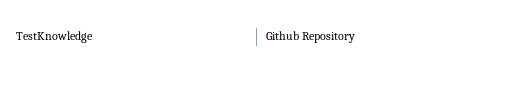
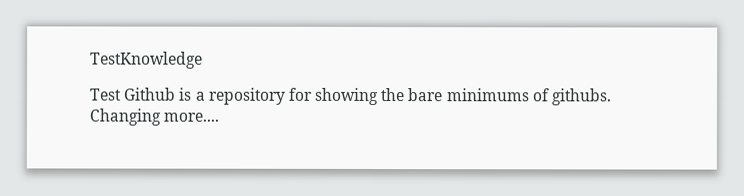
- Github Repository
+ Test Github is a repository for showing the bare minimums of githubs. Changing more....

